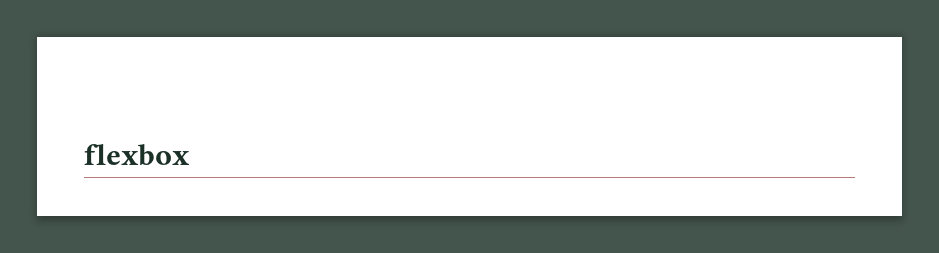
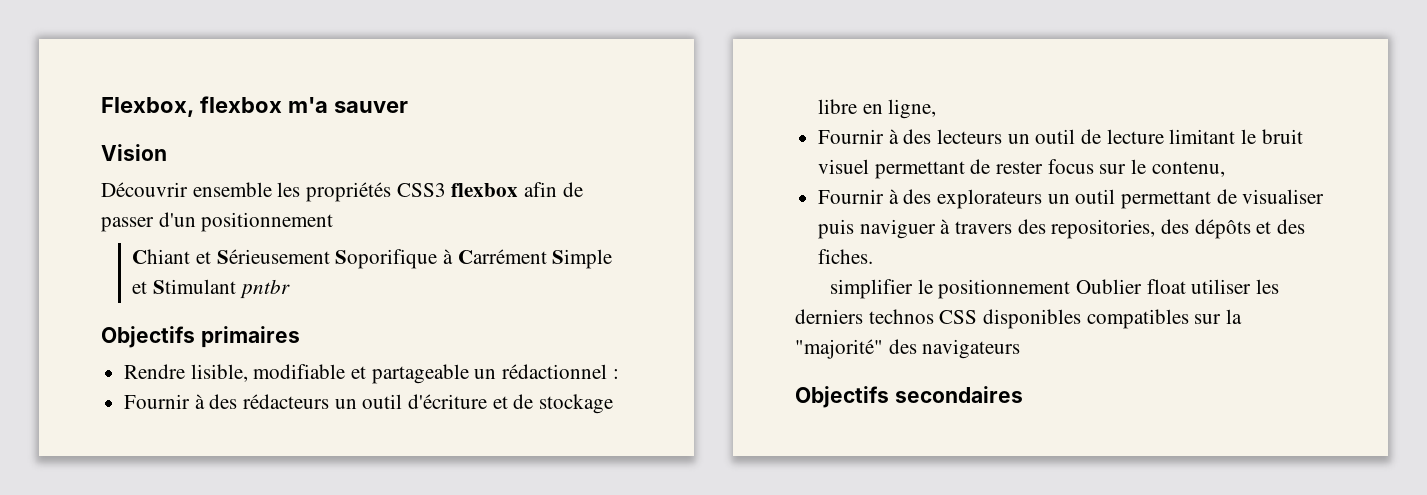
- flexbox
+ Flexbox, flexbox m'a sauver
+ Vision
+ Découvrir ensemble les propriétés CSS3 flexbox afin de passer d'un positionnement
+ Chiant et Sérieusement Soporifique à Carrément Simple et Stimulant pntbr
+ Objectifs primaires
+ Rendre lisible, modifiable et partageable un rédactionnel :
+ Fournir à des rédacteurs un outil d'écriture et de stockage libre en ligne,
+ Fournir à des lecteurs un outil de lecture limitant le bruit visuel permettant de rester focus sur le contenu,
+ Fournir à des explorateurs un outil permettant de visualiser puis naviguer à travers des repositories, des dépôts et des fiches.
+ simplifier le positionnement Oublier float utiliser les derniers technos CSS disponibles compatibles sur la "majorité" des navigateurs
+ Objectifs secondaires

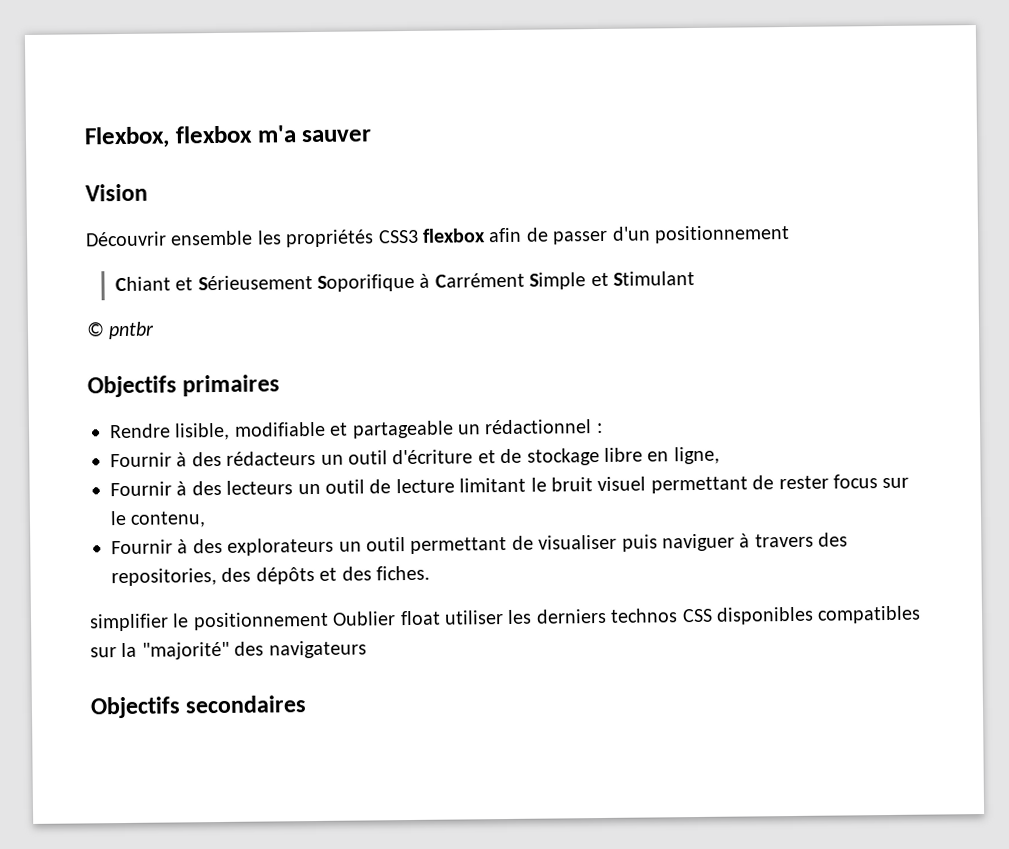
- Chiant et Sérieusement Soporifique à Carrément Simple et Stimulant pntbr
+ Chiant et Sérieusement Soporifique à Carrément Simple et Stimulant
+ © pntbr

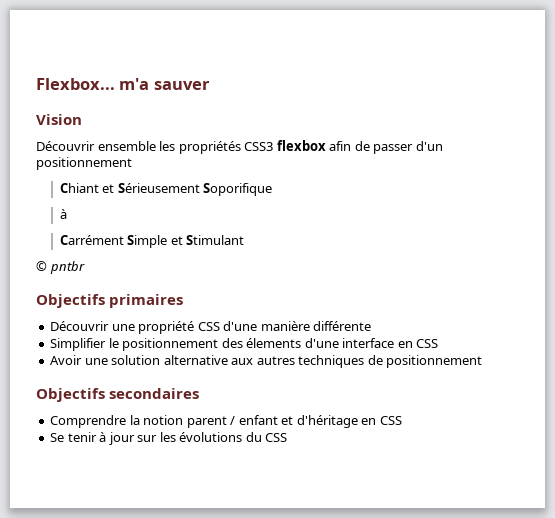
- Flexbox, flexbox m'a sauver
+ Flexbox... m'a sauver
- Chiant et Sérieusement Soporifique à Carrément Simple et Stimulant
+ Chiant et Sérieusement Soporifique
+ à
+ Carrément Simple et Stimulant
- Rendre lisible, modifiable et partageable un rédactionnel :
- Fournir à des rédacteurs un outil d'écriture et de stockage libre en ligne,
- Fournir à des lecteurs un outil de lecture limitant le bruit visuel permettant de rester focus sur le contenu,
- Fournir à des explorateurs un outil permettant de visualiser puis naviguer à travers des repositories, des dépôts et des fiches.
- simplifier le positionnement Oublier float utiliser les derniers technos CSS disponibles compatibles sur la "majorité" des navigateurs
+ Découvrir une propriété CSS d'une manière différente
+ Simplifier le positionnement des élements d'une interface en CSS
+ Avoir une solution alternative aux autres techniques de positionnement
  Objectifs secondaires
+ Comprendre la notion parent / enfant et d'héritage en CSS
+ Se tenir à jour sur les évolutions du CSS

